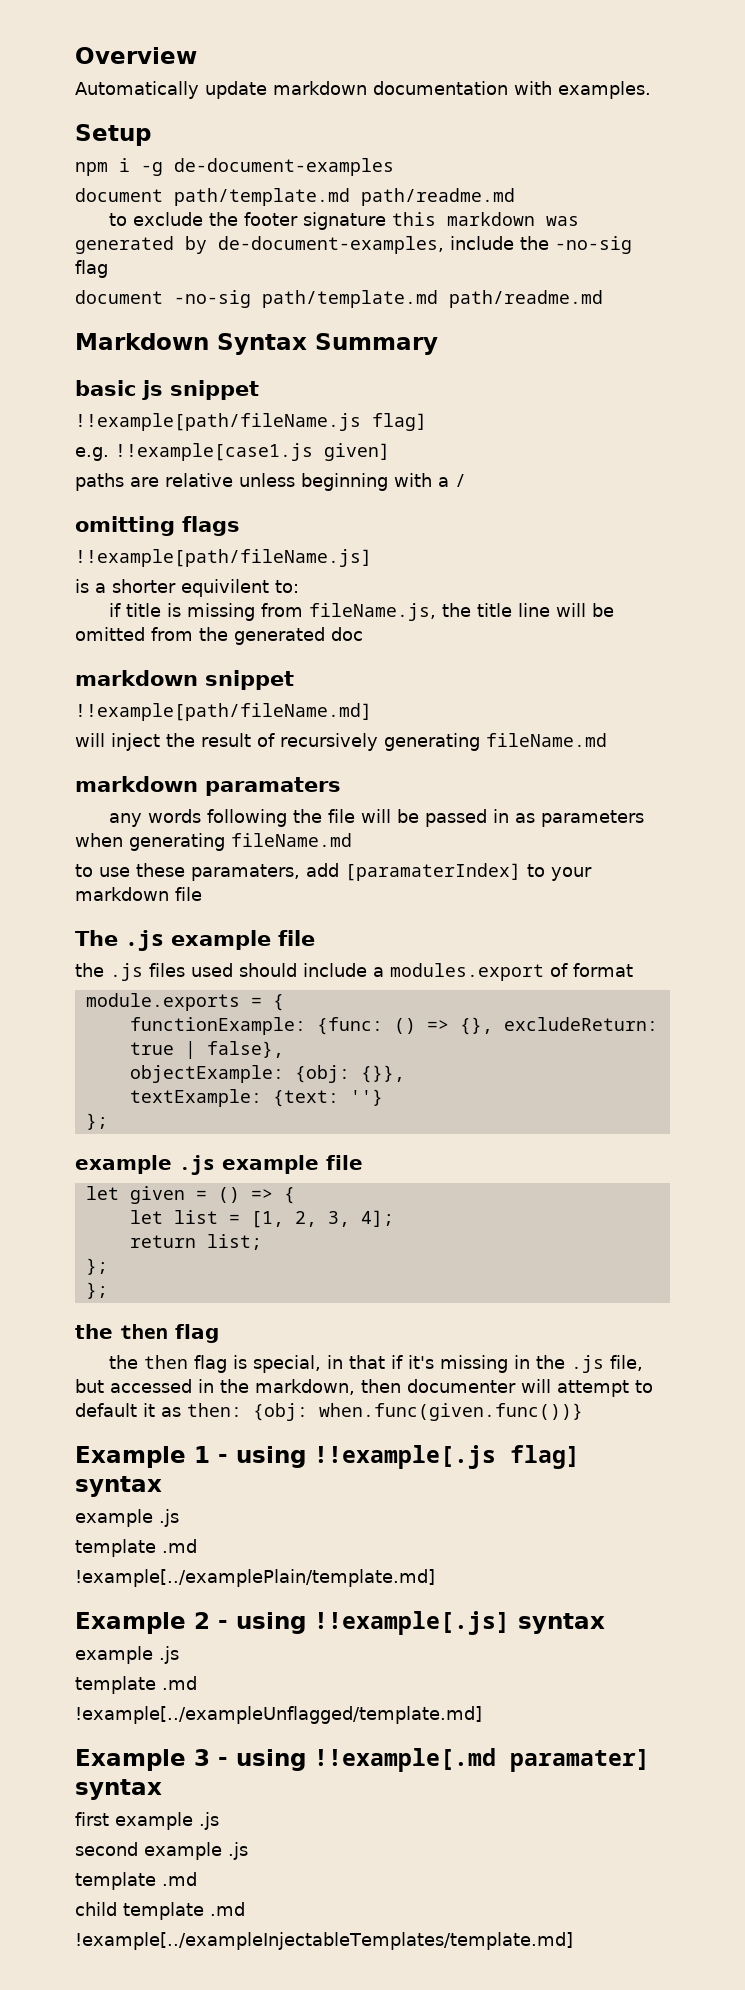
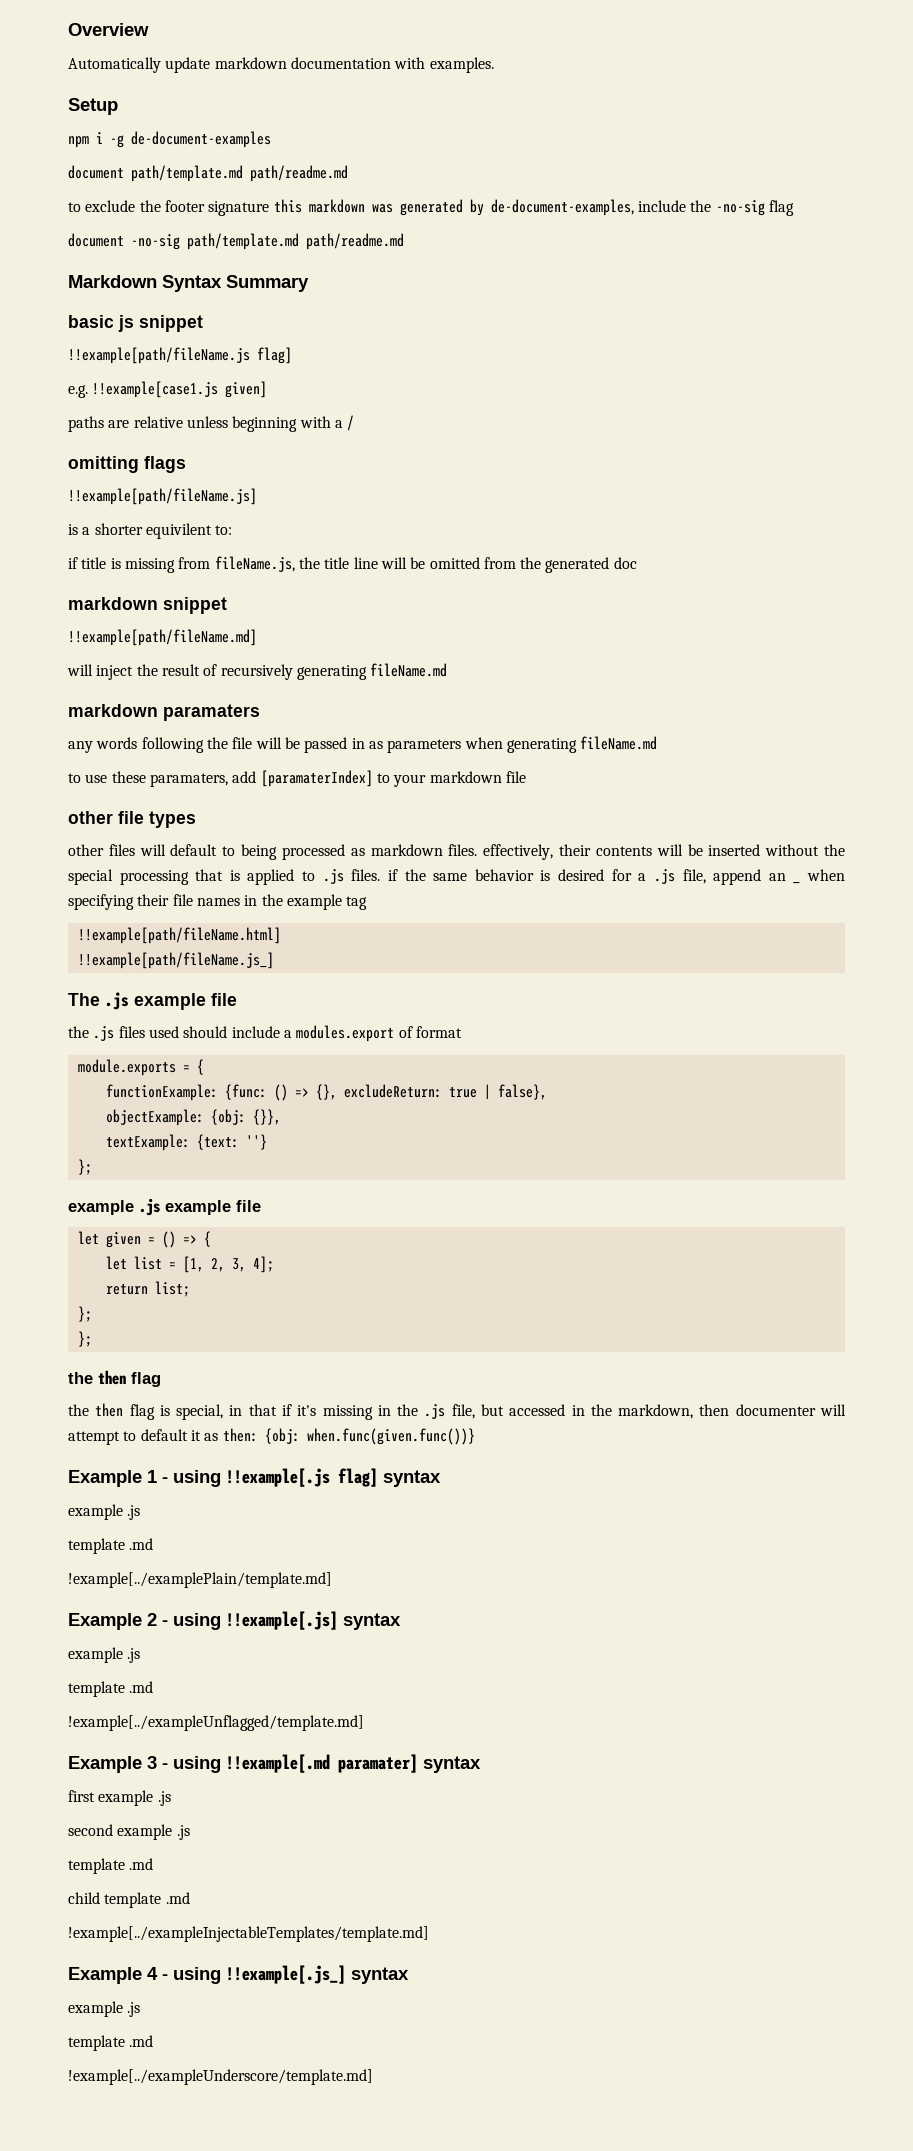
+ other file types
+ other files will default to being processed as markdown files. effectively, their contents will be inserted without the special processing that is applied to .js files. if the same behavior is desired for a .js file, append an _ when specifying their file names in the example tag
+ !!example[path/fileName.html]
+ !!example[path/fileName.js_]
+ Example 4 - using !!example[.js_] syntax
+ example .js
+ template .md
+ !example[../exampleUnderscore/template.md]

